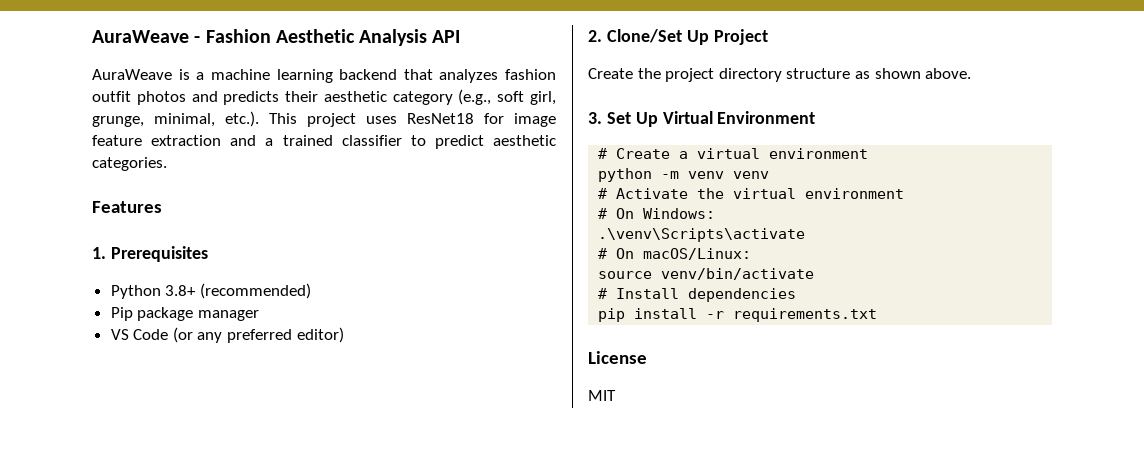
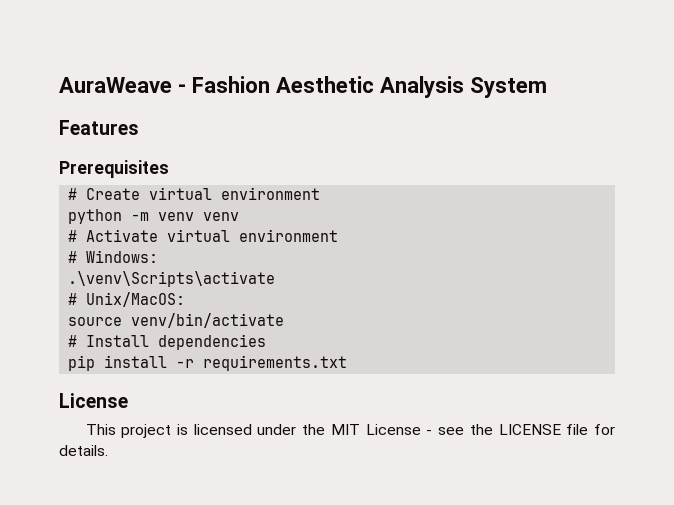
- AuraWeave - Fashion Aesthetic Analysis API
- AuraWeave is a machine learning backend that analyzes fashion outfit photos and predicts their aesthetic category (e.g., soft girl, grunge, minimal, etc.). This project uses ResNet18 for image feature extraction and a trained classifier to predict aesthetic categories.
+ AuraWeave - Fashion Aesthetic Analysis System
- 1. Prerequisites
+ Prerequisites
- Python 3.8+ (recommended)
- Pip package manager
- VS Code (or any preferred editor)
- 2. Clone/Set Up Project
- Create the project directory structure as shown above.
- 3. Set Up Virtual Environment
- # Create a virtual environment
+ # Create virtual environment
- # Activate the virtual environment
+ # Activate virtual environment
- # On Windows:
+ # Windows:
- # On macOS/Linux:
+ # Unix/MacOS:
- MIT
+ This project is licensed under the MIT License - see the LICENSE file for details.

